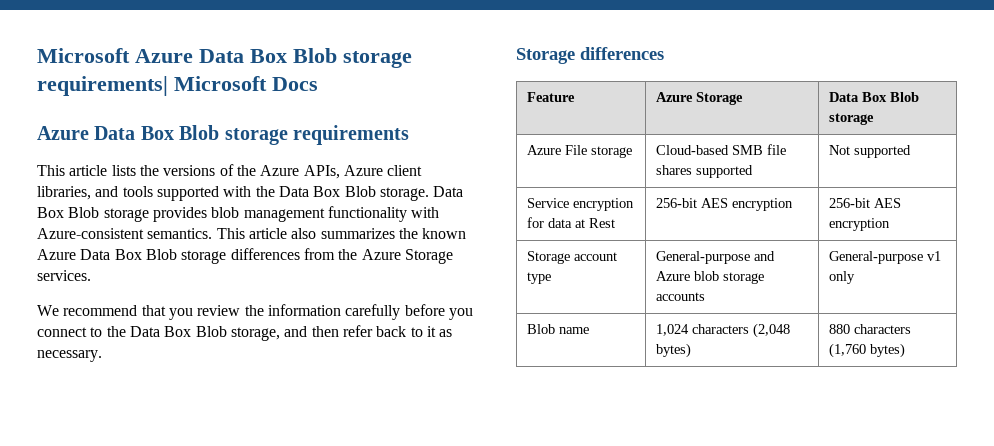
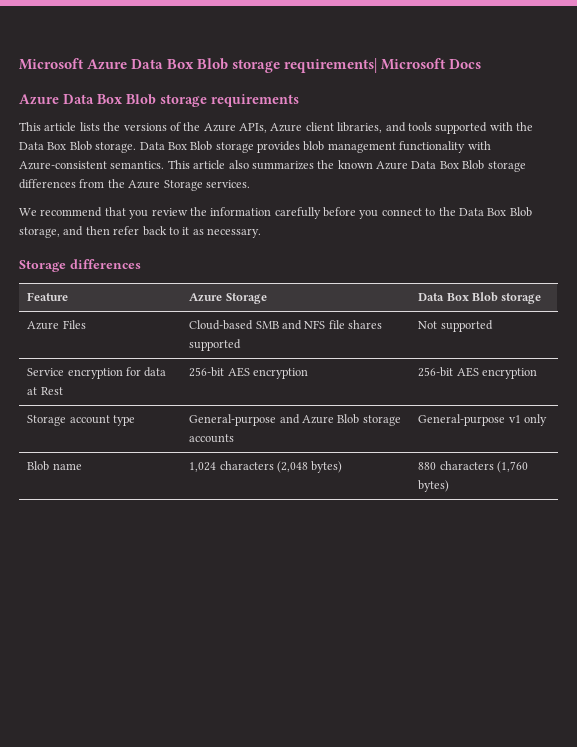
- Azure File storage | Cloud-based SMB file shares supported | Not supported
+ Azure Files | Cloud-based SMB and NFS file shares supported | Not supported
- Storage account type | General-purpose and Azure blob storage accounts | General-purpose v1 only
+ Storage account type | General-purpose and Azure Blob storage accounts | General-purpose v1 only

